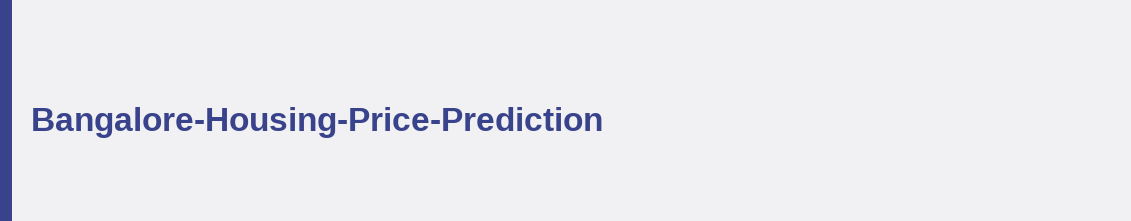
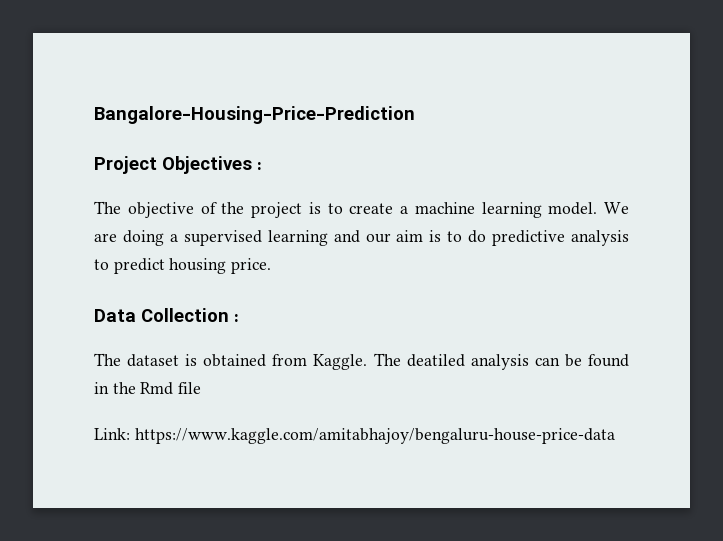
+ Project Objectives :
+ The objective of the project is to create a machine learning model. We are doing a supervised learning and our aim is to do predictive analysis to predict housing price.
+ Data Collection :
+ The dataset is obtained from Kaggle. The deatiled analysis can be found in the Rmd file
+ Link: https://www.kaggle.com/amitabhajoy/bengaluru-house-price-data

